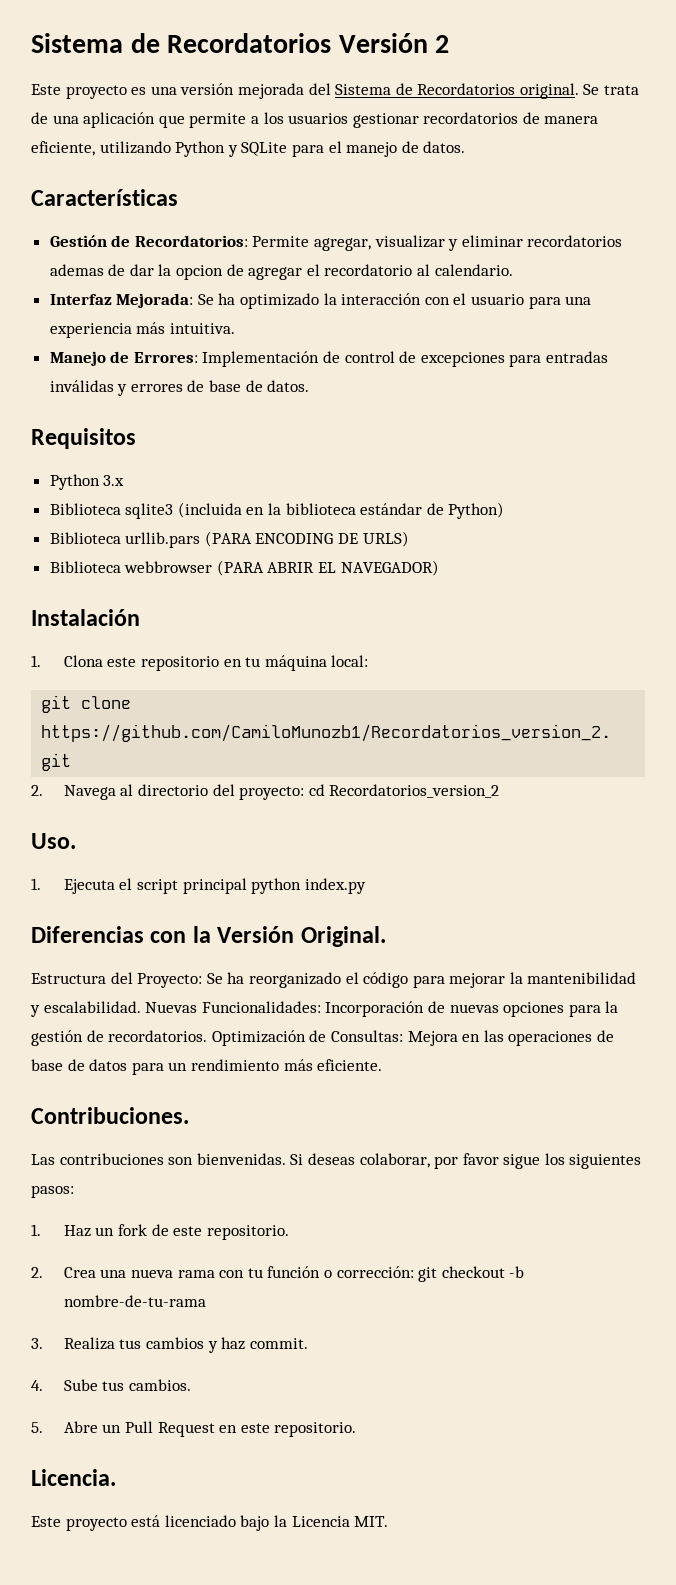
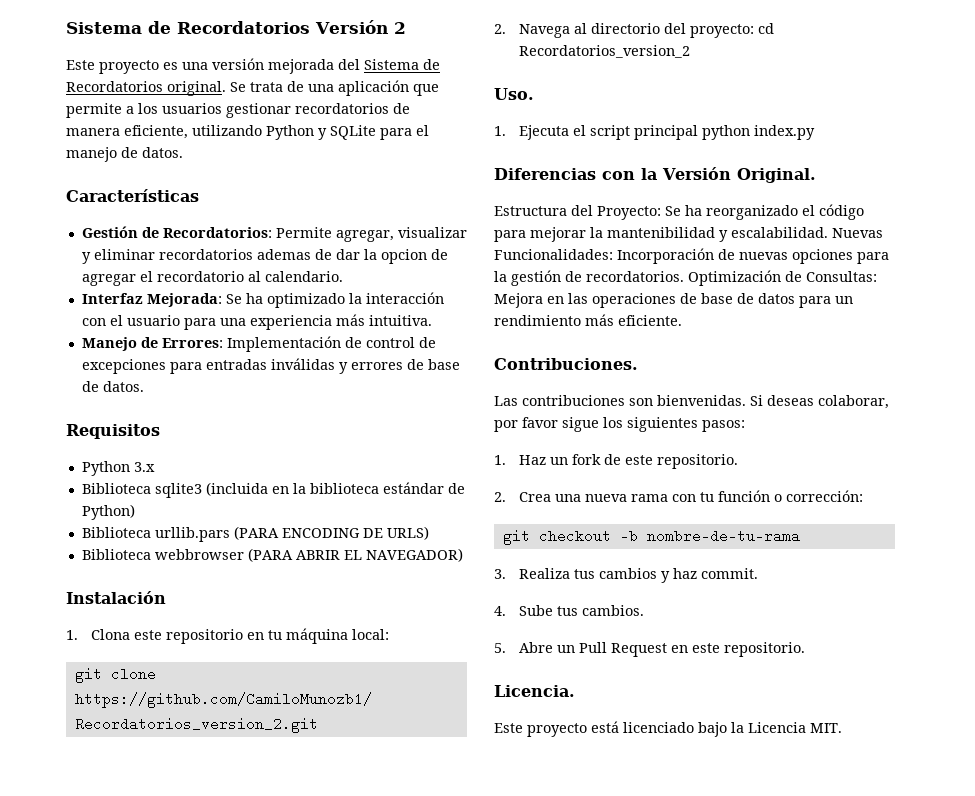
- 2. Crea una nueva rama con tu función o corrección: git checkout -b nombre-de-tu-rama
+ 2. Crea una nueva rama con tu función o corrección:
+ git checkout -b nombre-de-tu-rama

